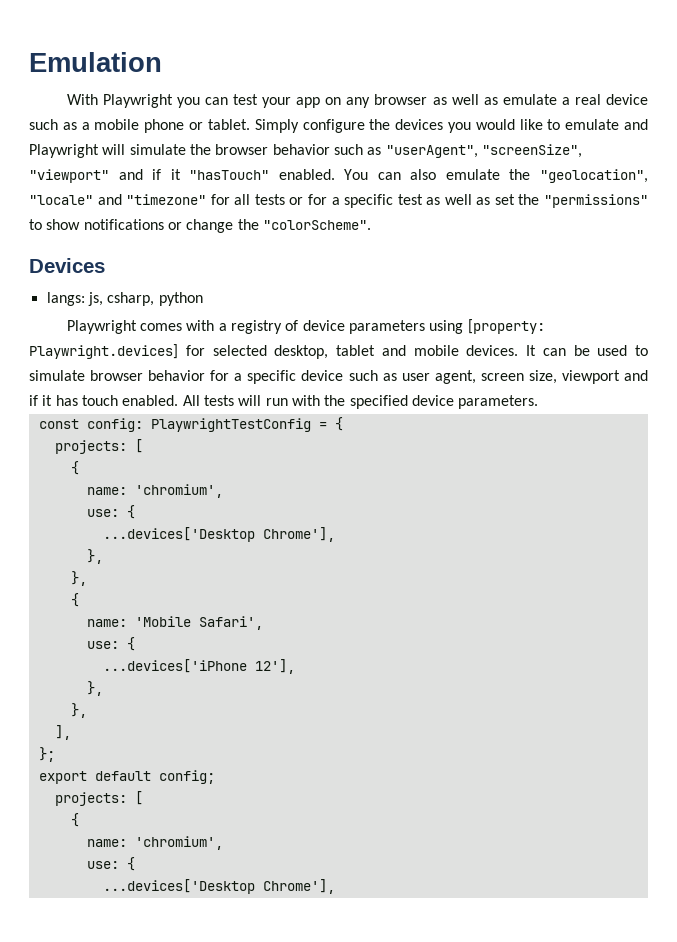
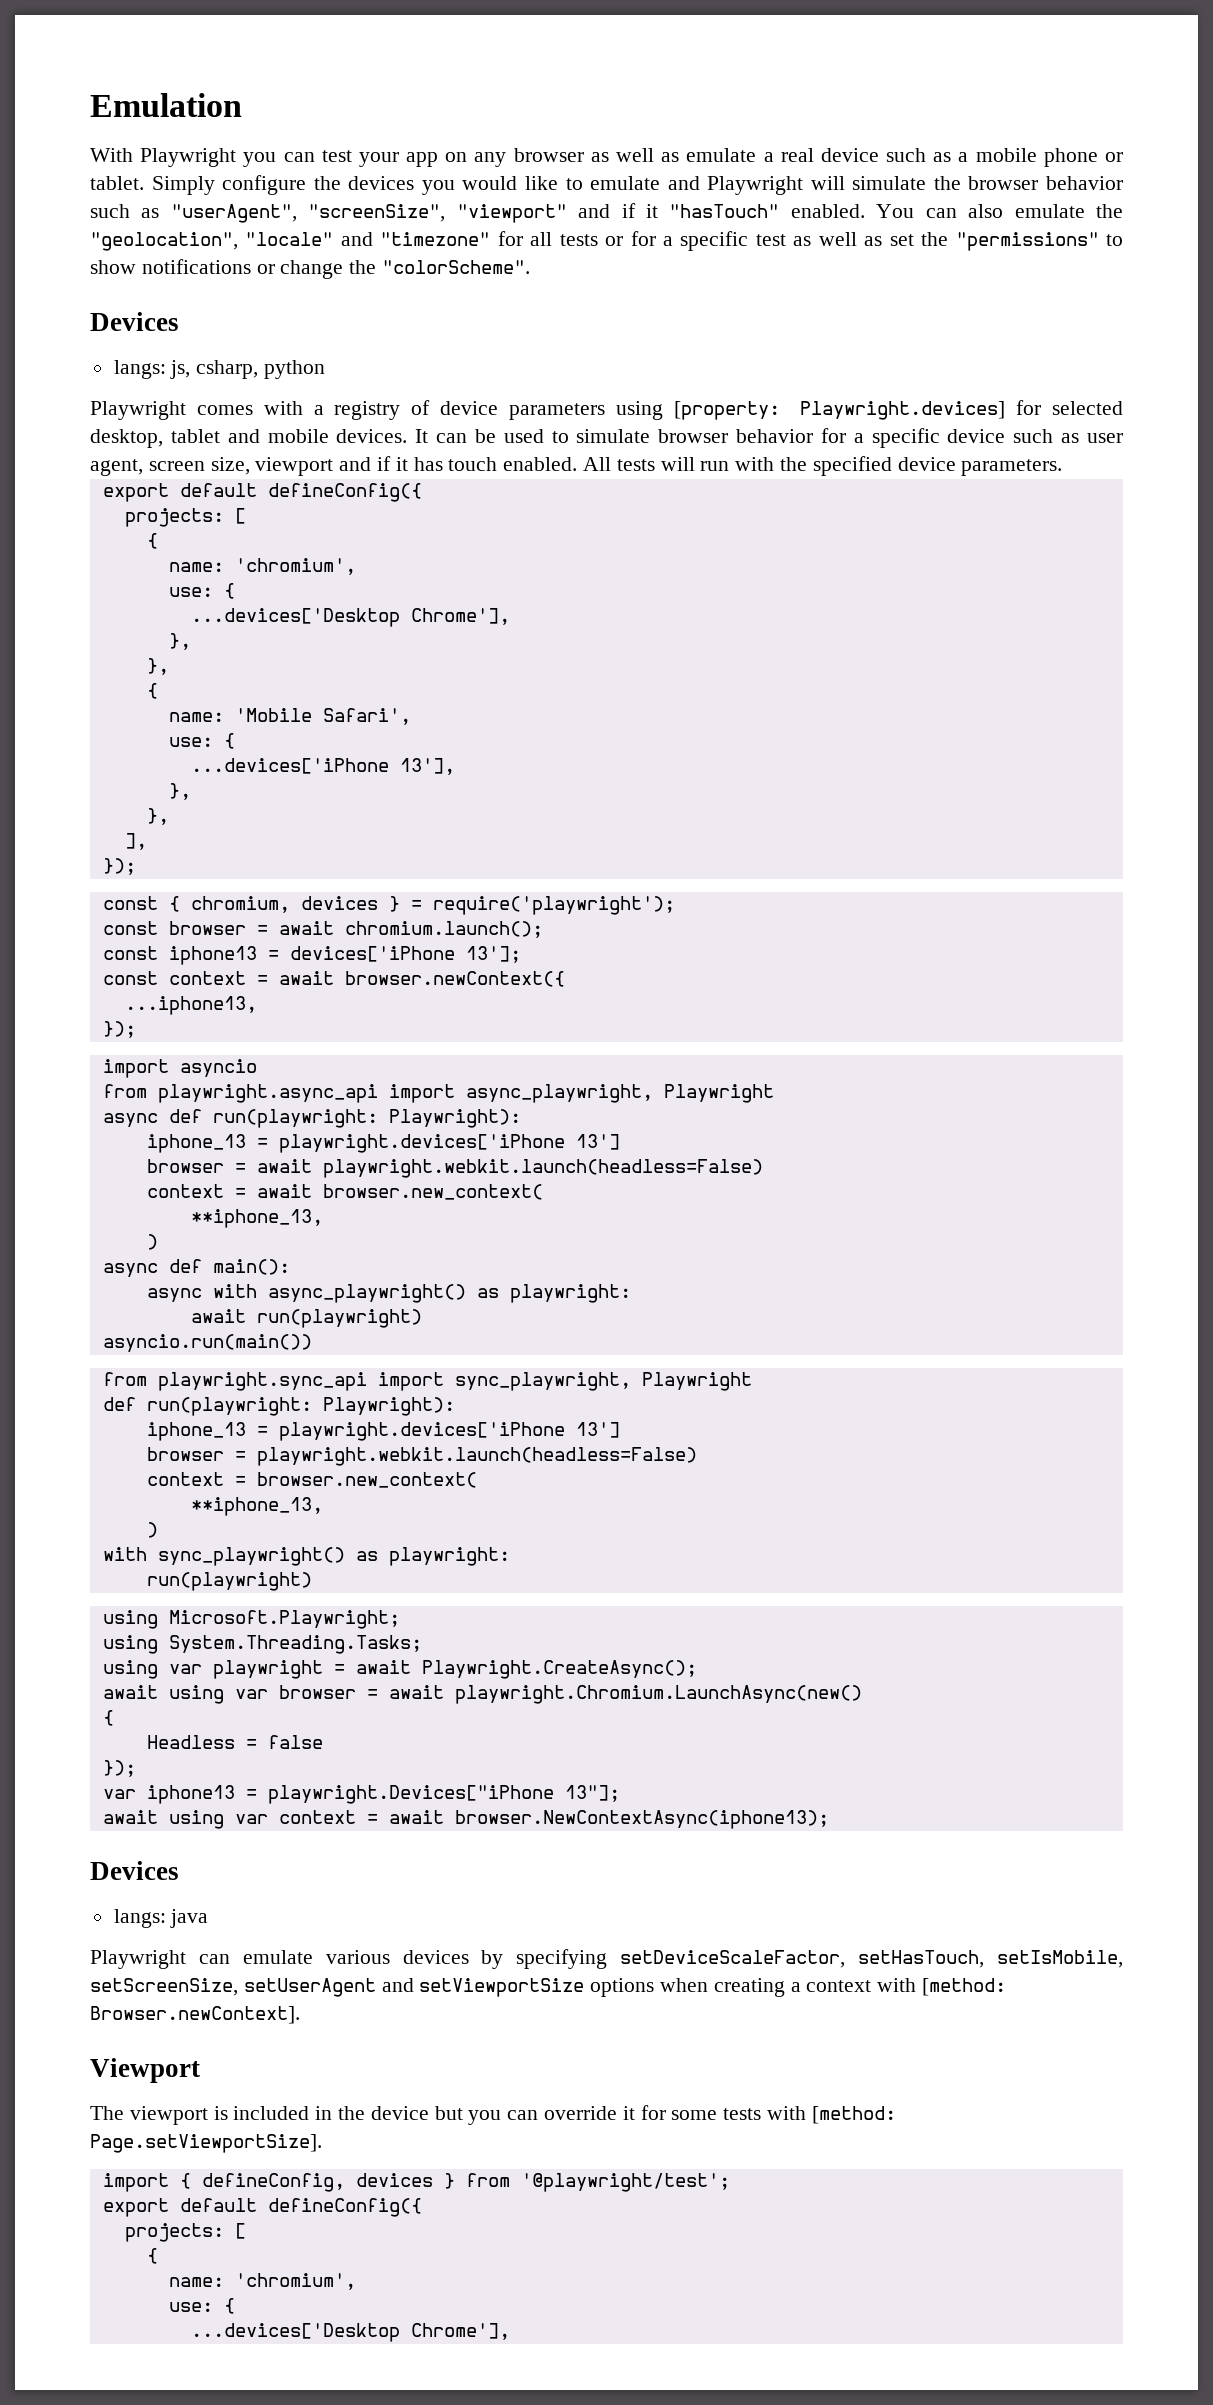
  All tests will run with the specified device parameters.
- const config: PlaywrightTestConfig = {
+ export default defineConfig({
- ...devices['iPhone 12'],
+ ...devices['iPhone 13'],
  ],
- };
- export default config;
+ });
+ const { chromium, devices } = require('playwright');
+ const browser = await chromium.launch();
+ const iphone13 = devices['iPhone 13'];
+ const context = await browser.newContext({
+ ...iphone13,
+ });
+ import asyncio
+ from playwright.async_api import async_playwright, Playwright
+ async def run(playwright: Playwright):
+ iphone_13 = playwright.devices['iPhone 13']
+ browser = await playwright.webkit.launch(headless=False)
+ context = await browser.new_context(
+ **iphone_13,
+ )
+ async def main():
+ async with async_playwright() as playwright:
+ await run(playwright)
+ asyncio.run(main())
+ from playwright.sync_api import sync_playwright, Playwright
+ def run(playwright: Playwright):
+ iphone_13 = playwright.devices['iPhone 13']
+ browser = playwright.webkit.launch(headless=False)
+ context = browser.new_context(
+ **iphone_13,
+ )
+ with sync_playwright() as playwright:
+ run(playwright)
+ using Microsoft.Playwright;
+ using System.Threading.Tasks;
+ using var playwright = await Playwright.CreateAsync();
+ await using var browser = await playwright.Chromium.LaunchAsync(new()
+ {
+ Headless = false
+ });
+ var iphone13 = playwright.Devices["iPhone 13"];
+ await using var context = await browser.NewContextAsync(iphone13);
+ Devices
+ langs: java
+ Playwright can emulate various devices by specifying setDeviceScaleFactor, setHasTouch, setIsMobile, setScreenSize, setUserAgent and setViewportSize options when creating a context with [method: Browser.newContext].
+ Viewport
+ The viewport is included in the device but you can override it for some tests with [method: Page.setViewportSize].
+ import { defineConfig, devices } from '@playwright/test';
+ export default defineConfig({

